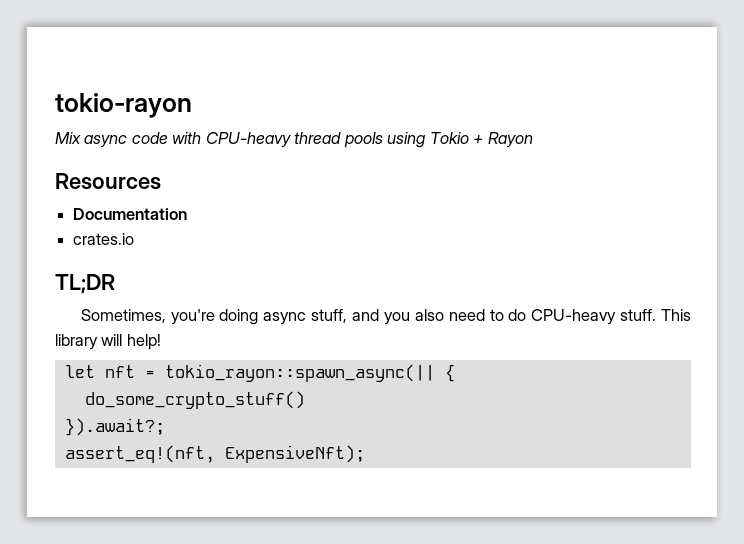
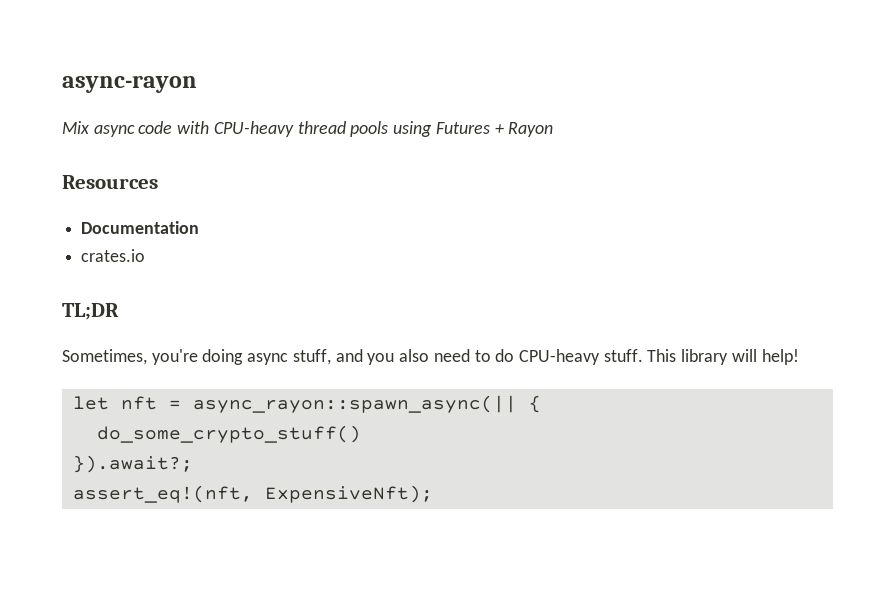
- tokio-rayon
+ async-rayon
- Mix async code with CPU-heavy thread pools using Tokio + Rayon
+ Mix async code with CPU-heavy thread pools using Futures + Rayon
- let nft = tokio_rayon::spawn_async(|| {
+ let nft = async_rayon::spawn_async(|| {

